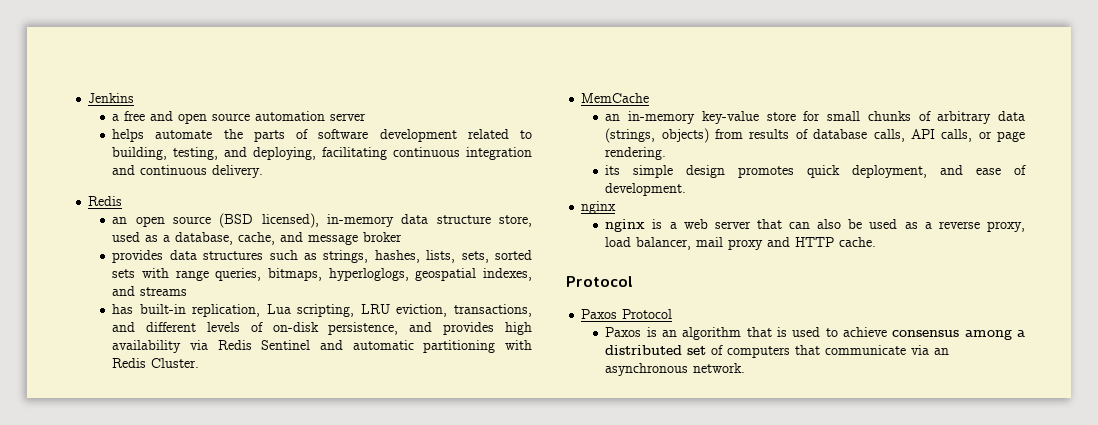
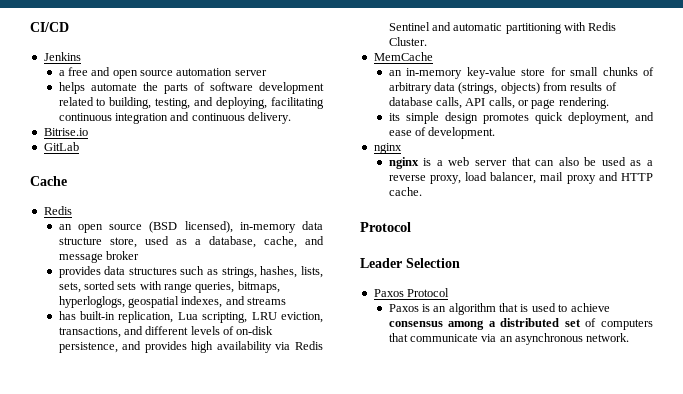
+ CI/CD
+ Bitrise.io
+ GitLab
+ Cache
+ Leader Selection

